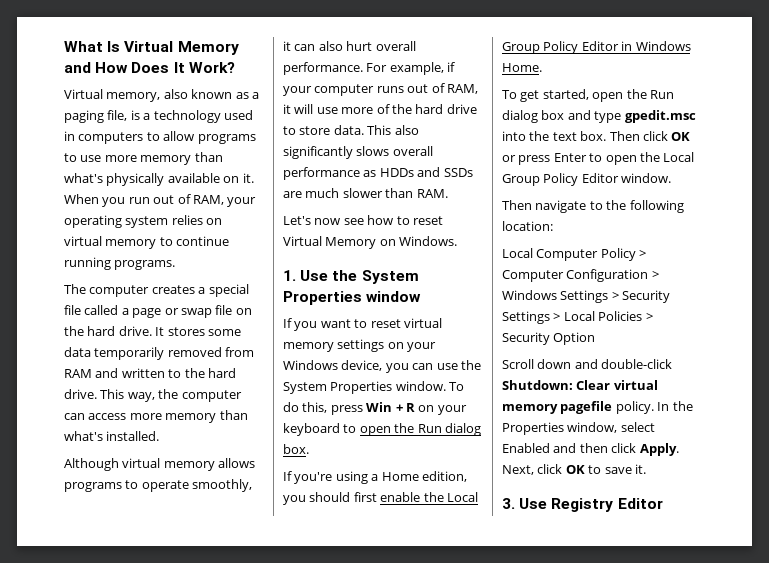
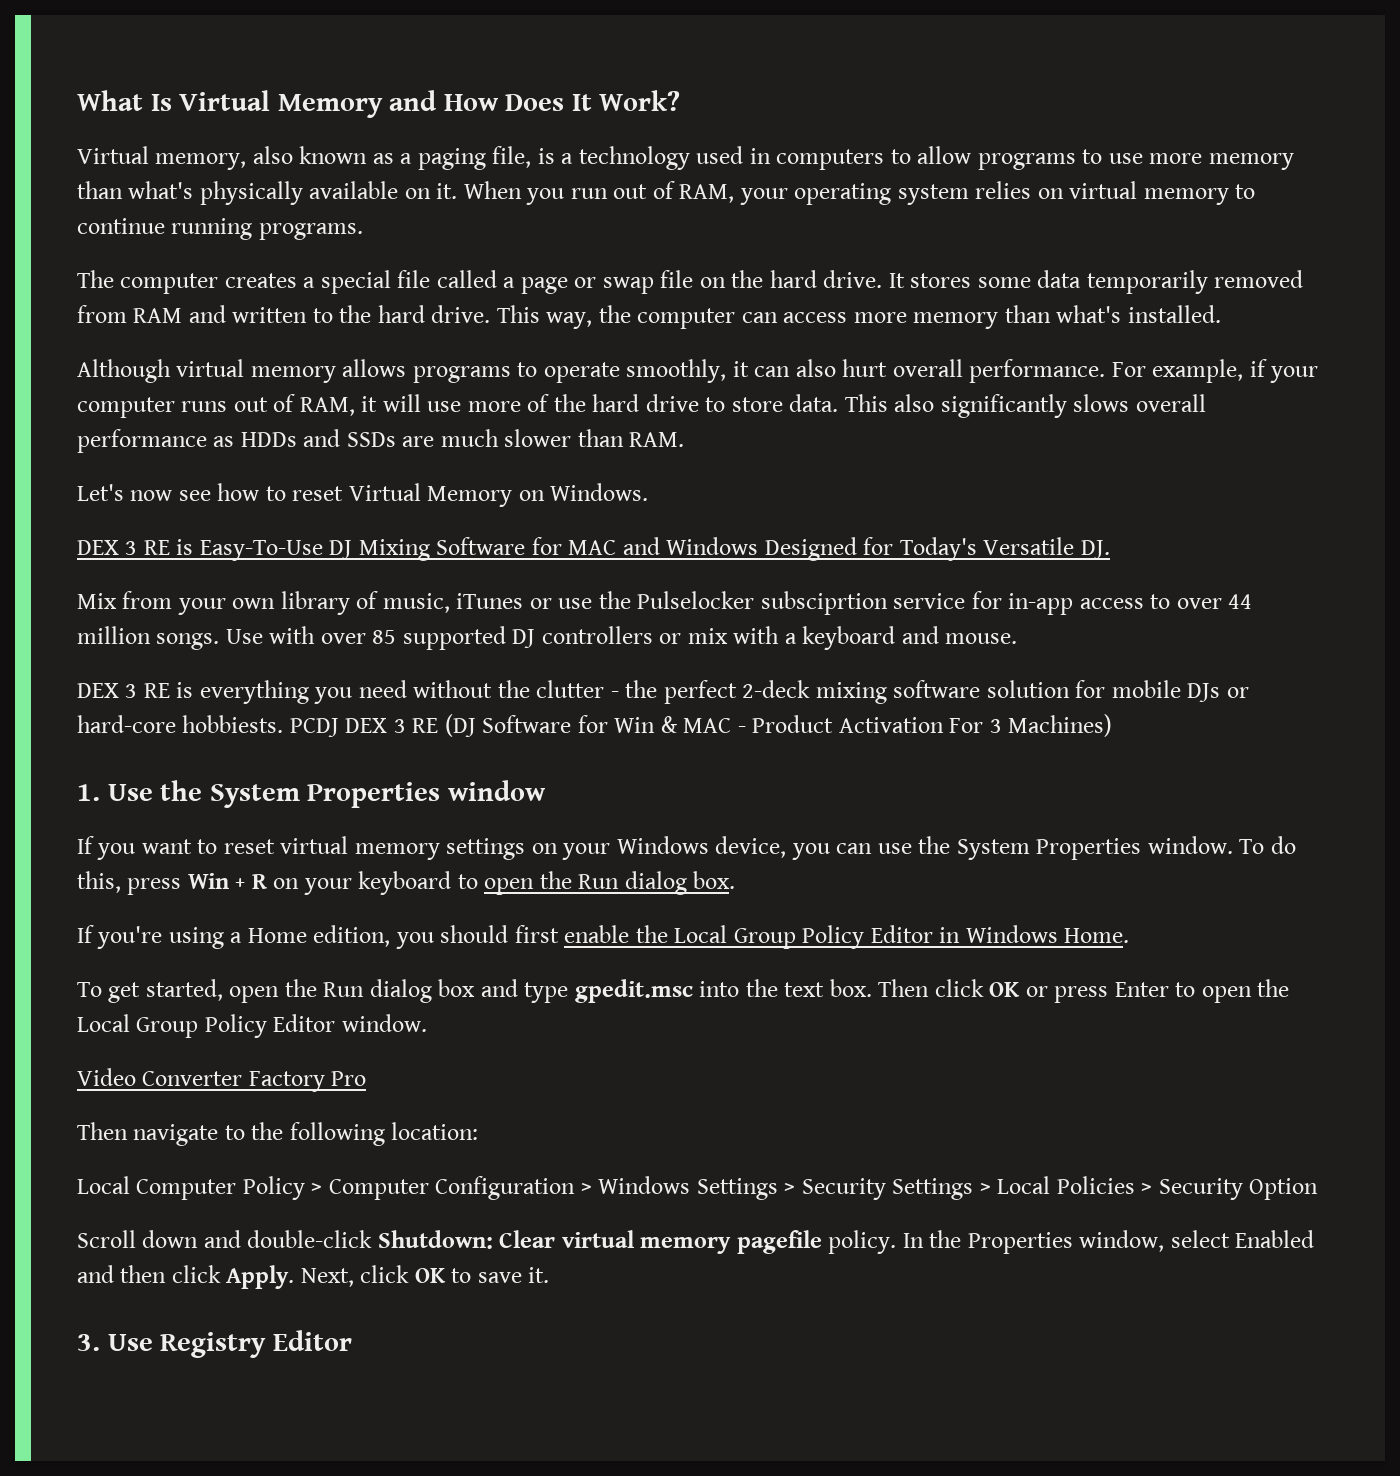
+ DEX 3 RE is Easy-To-Use DJ Mixing Software for MAC and Windows Designed for Today's Versatile DJ.
+ Mix from your own library of music, iTunes or use the Pulselocker subsciprtion service for in-app access to over 44 million songs. Use with over 85 supported DJ controllers or mix with a keyboard and mouse.
+ DEX 3 RE is everything you need without the clutter - the perfect 2-deck mixing software solution for mobile DJs or hard-core hobbiests. PCDJ DEX 3 RE (DJ Software for Win & MAC - Product Activation For 3 Machines)
+ Video Converter Factory Pro

